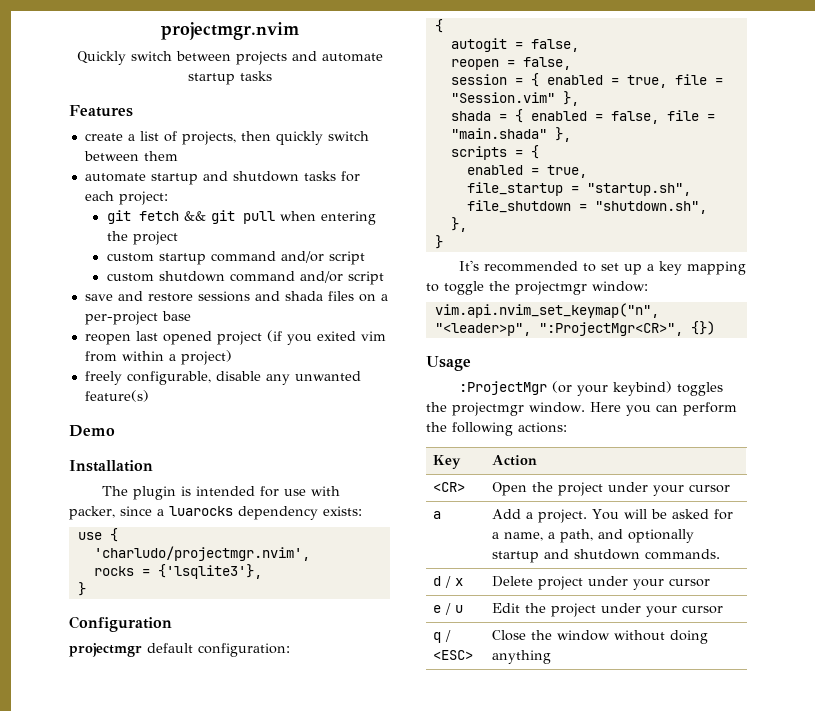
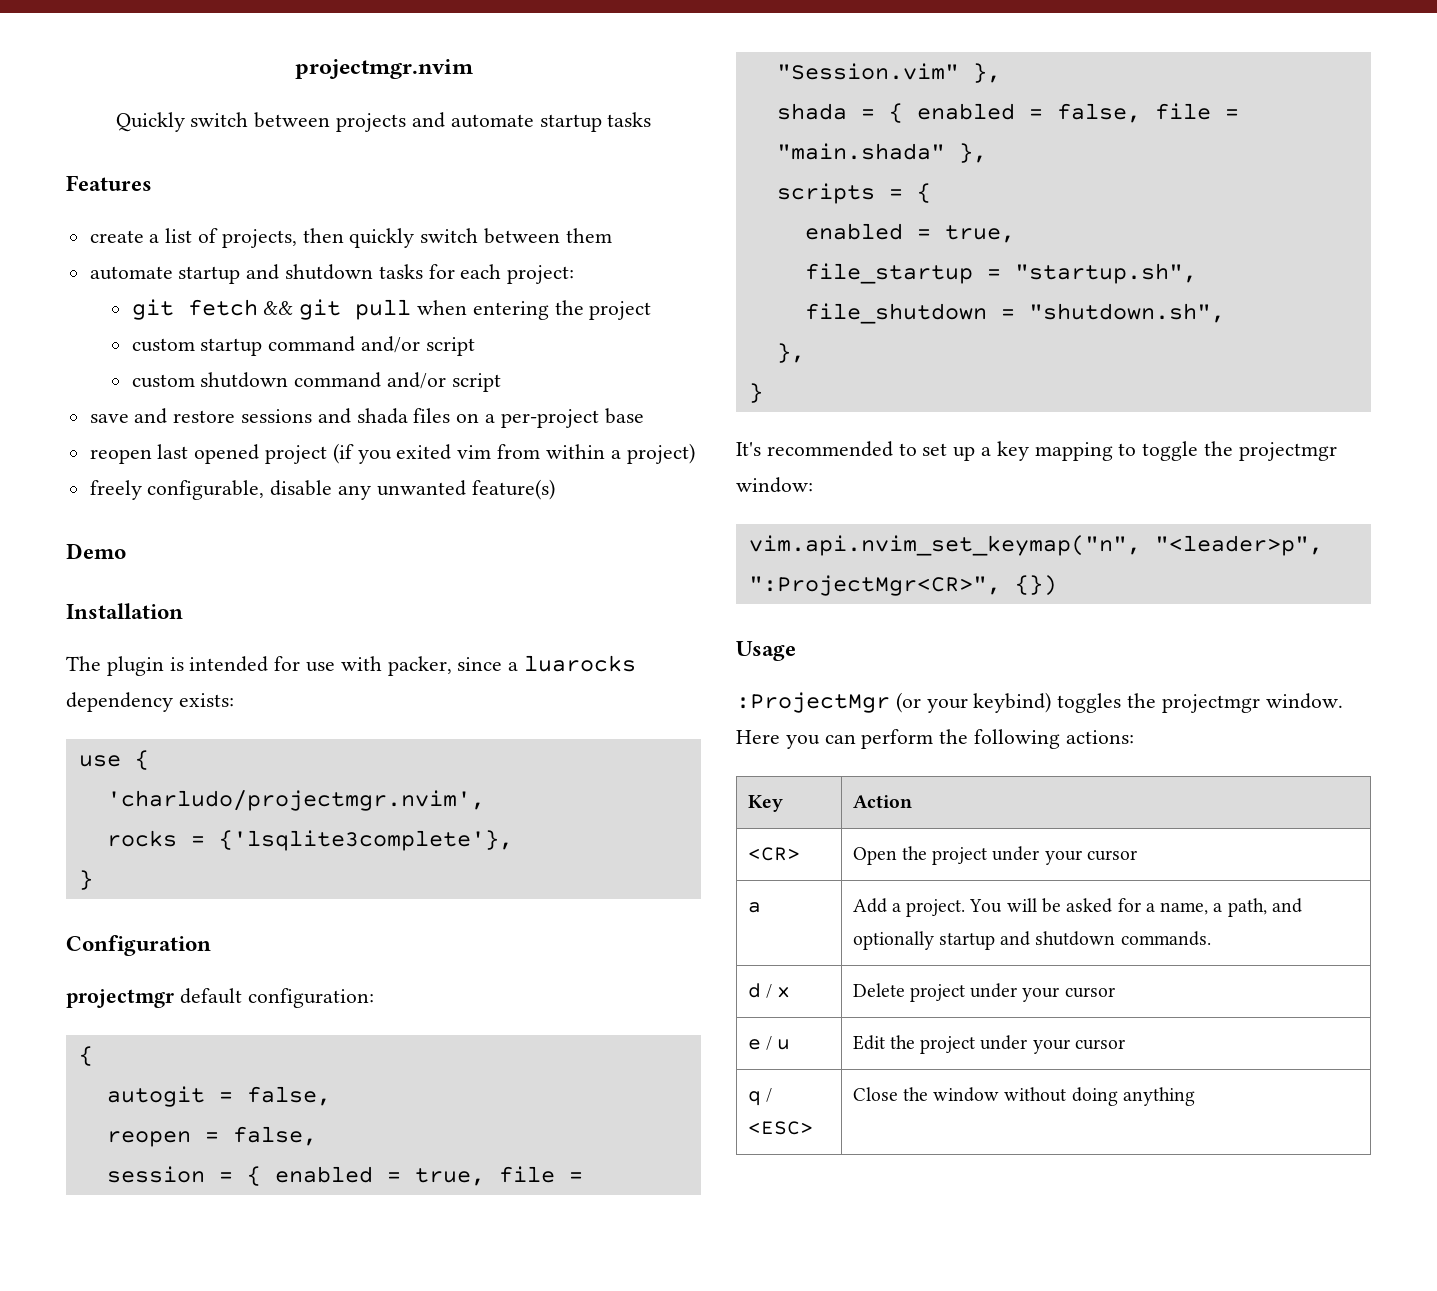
- rocks = {'lsqlite3'},
+ rocks = {'lsqlite3complete'},

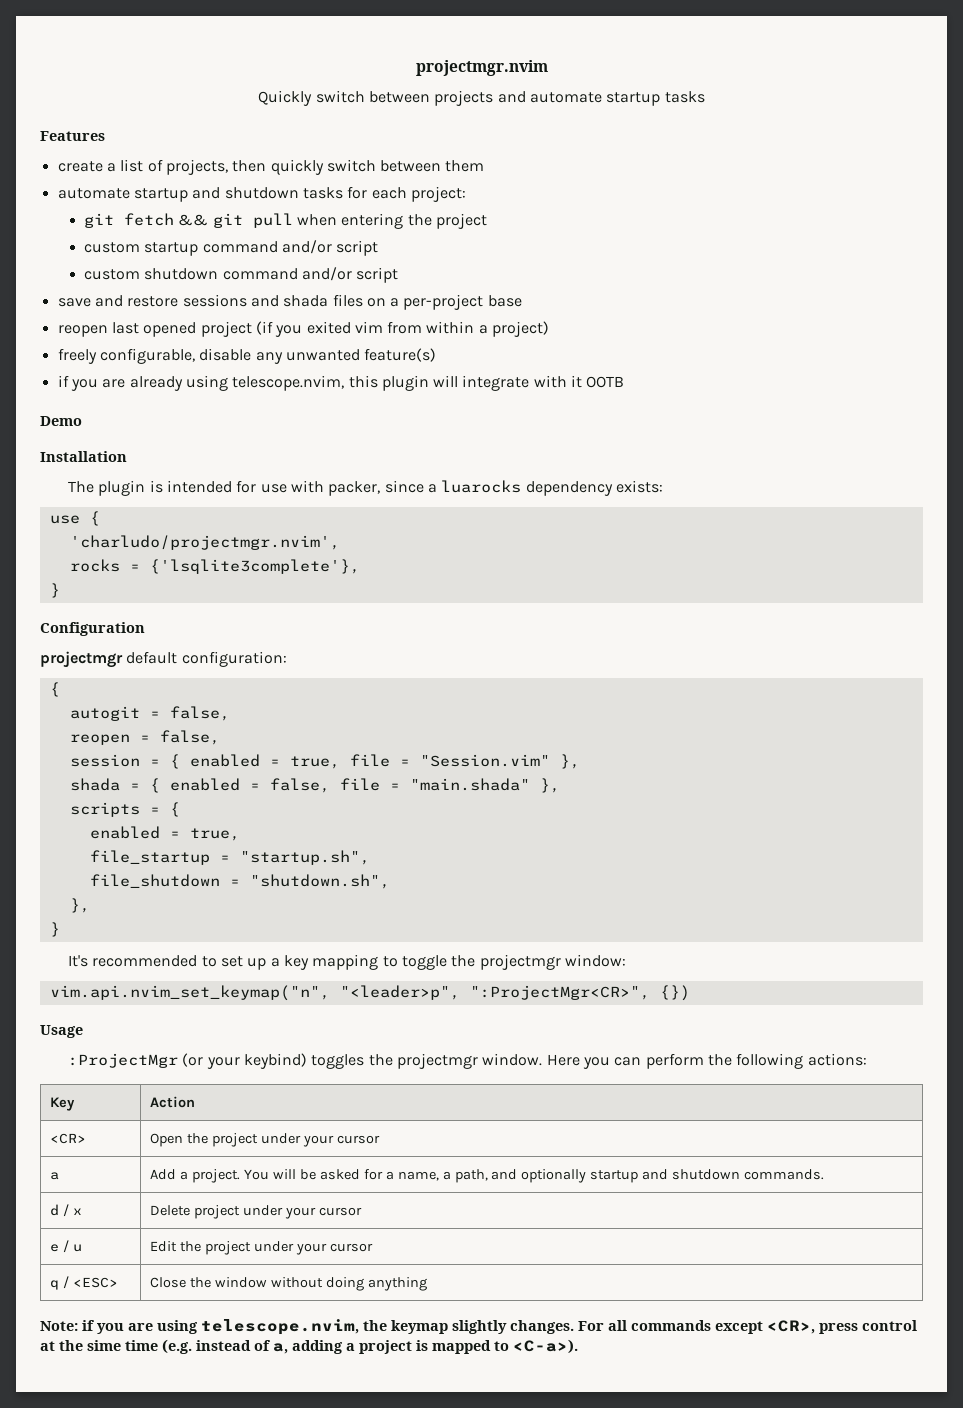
+ if you are already using telescope.nvim, this plugin will integrate with it OOTB
+ Note: if you are using telescope.nvim, the keymap slightly changes. For all commands except <CR>, press control at the sime time (e.g. instead of a, adding a project is mapped to <C-a>).

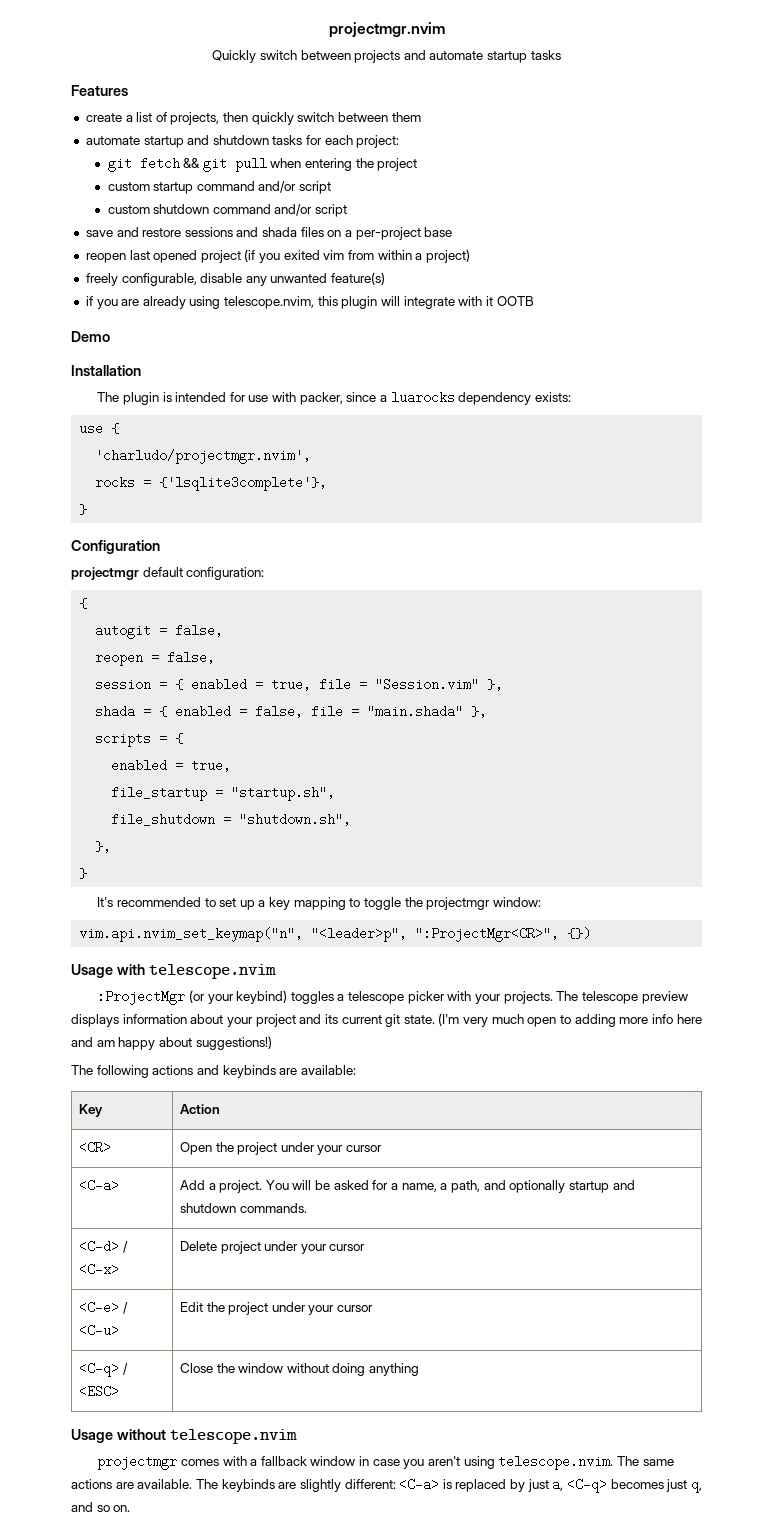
- Usage
+ Usage with telescope.nvim
- :ProjectMgr (or your keybind) toggles the projectmgr window. Here you can perform the following actions:
+ :ProjectMgr (or your keybind) toggles a telescope picker with your projects. The telescope preview displays information about your project and its current git state. (I'm very much open to adding more info here and am happy about suggestions!)
+ The following actions and keybinds are available:
- a | Add a project. You will be asked for a name, a path, and optionally startup and shutdown commands.
+ <C-a> | Add a project. You will be asked for a name, a path, and optionally startup and shutdown commands.
- d / x | Delete project under your cursor
+ <C-d> / <C-x> | Delete project under your cursor
- e / u | Edit the project under your cursor
+ <C-e> / <C-u> | Edit the project under your cursor
- q / <ESC> | Close the window without doing anything
+ <C-q> / <ESC> | Close the window without doing anything
- Note: if you are using telescope.nvim, the keymap slightly changes. For all commands except <CR>, press control at the sime time (e.g. instead of a, adding a project is mapped to <C-a>).
+ Usage without telescope.nvim
+ projectmgr comes with a fallback window in case you aren't using telescope.nvim. The same actions are available. The keybinds are slightly different: <C-a> is replaced by just a, <C-q> becomes just q, and so on.

